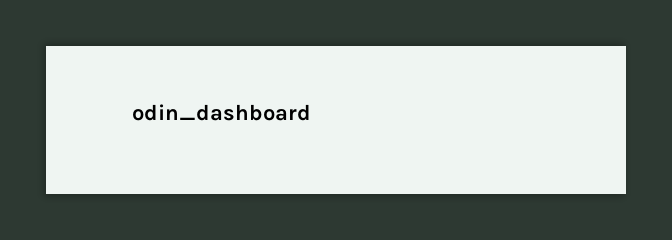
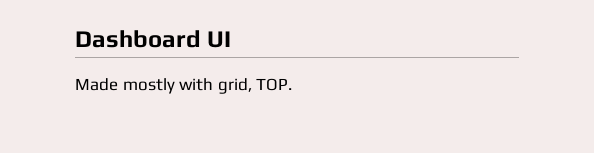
- odin_dashboard
+ Dashboard UI
+ Made mostly with grid, TOP.

